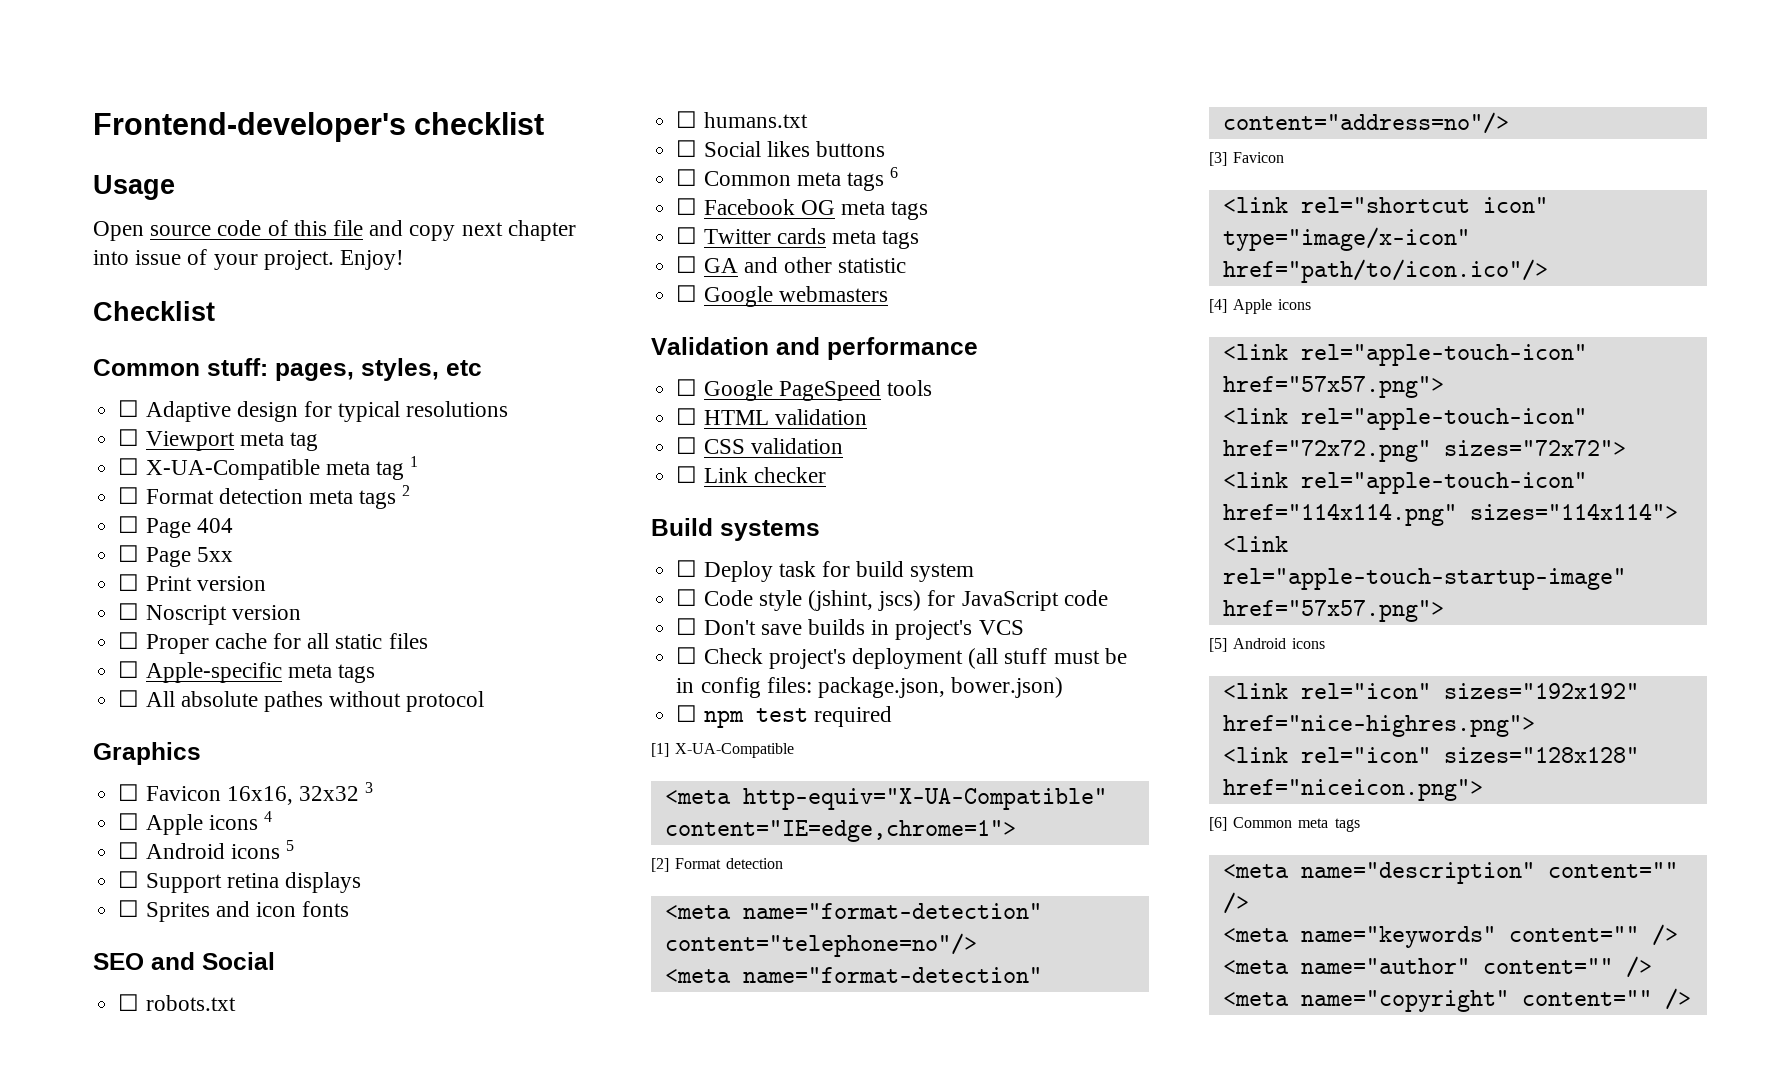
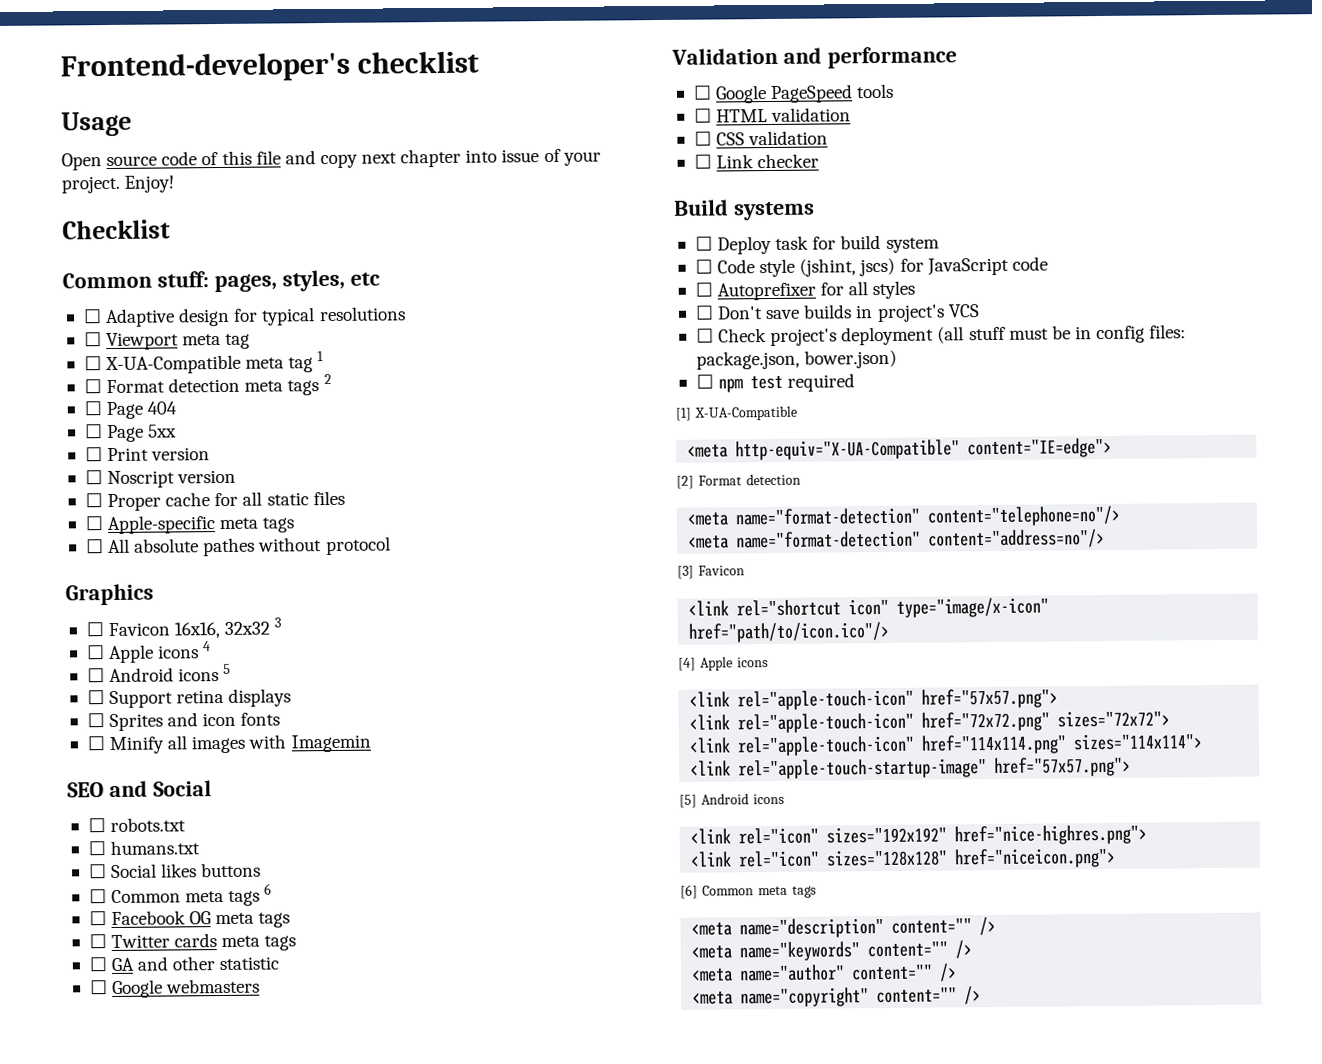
+ ☐ Minify all images with Imagemin
+ ☐ Autoprefixer for all styles
- <meta http-equiv="X-UA-Compatible" content="IE=edge,chrome=1">
+ <meta http-equiv="X-UA-Compatible" content="IE=edge">

